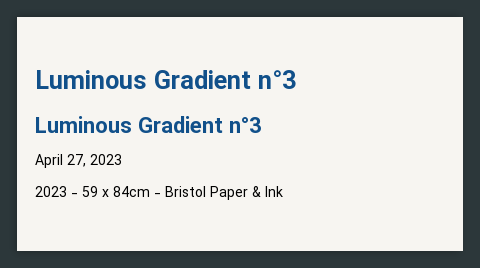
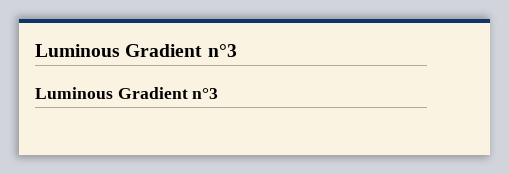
- April 27, 2023
- 2023 - 59 x 84cm - Bristol Paper & Ink

